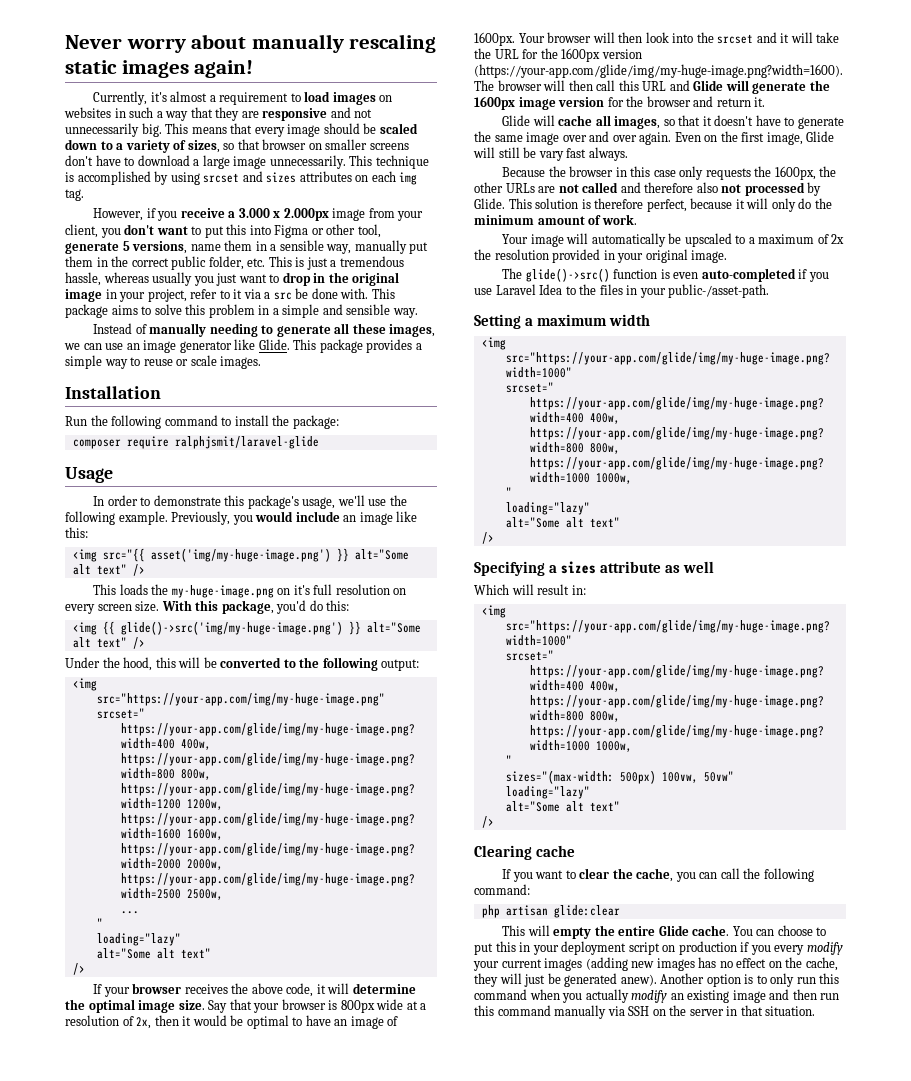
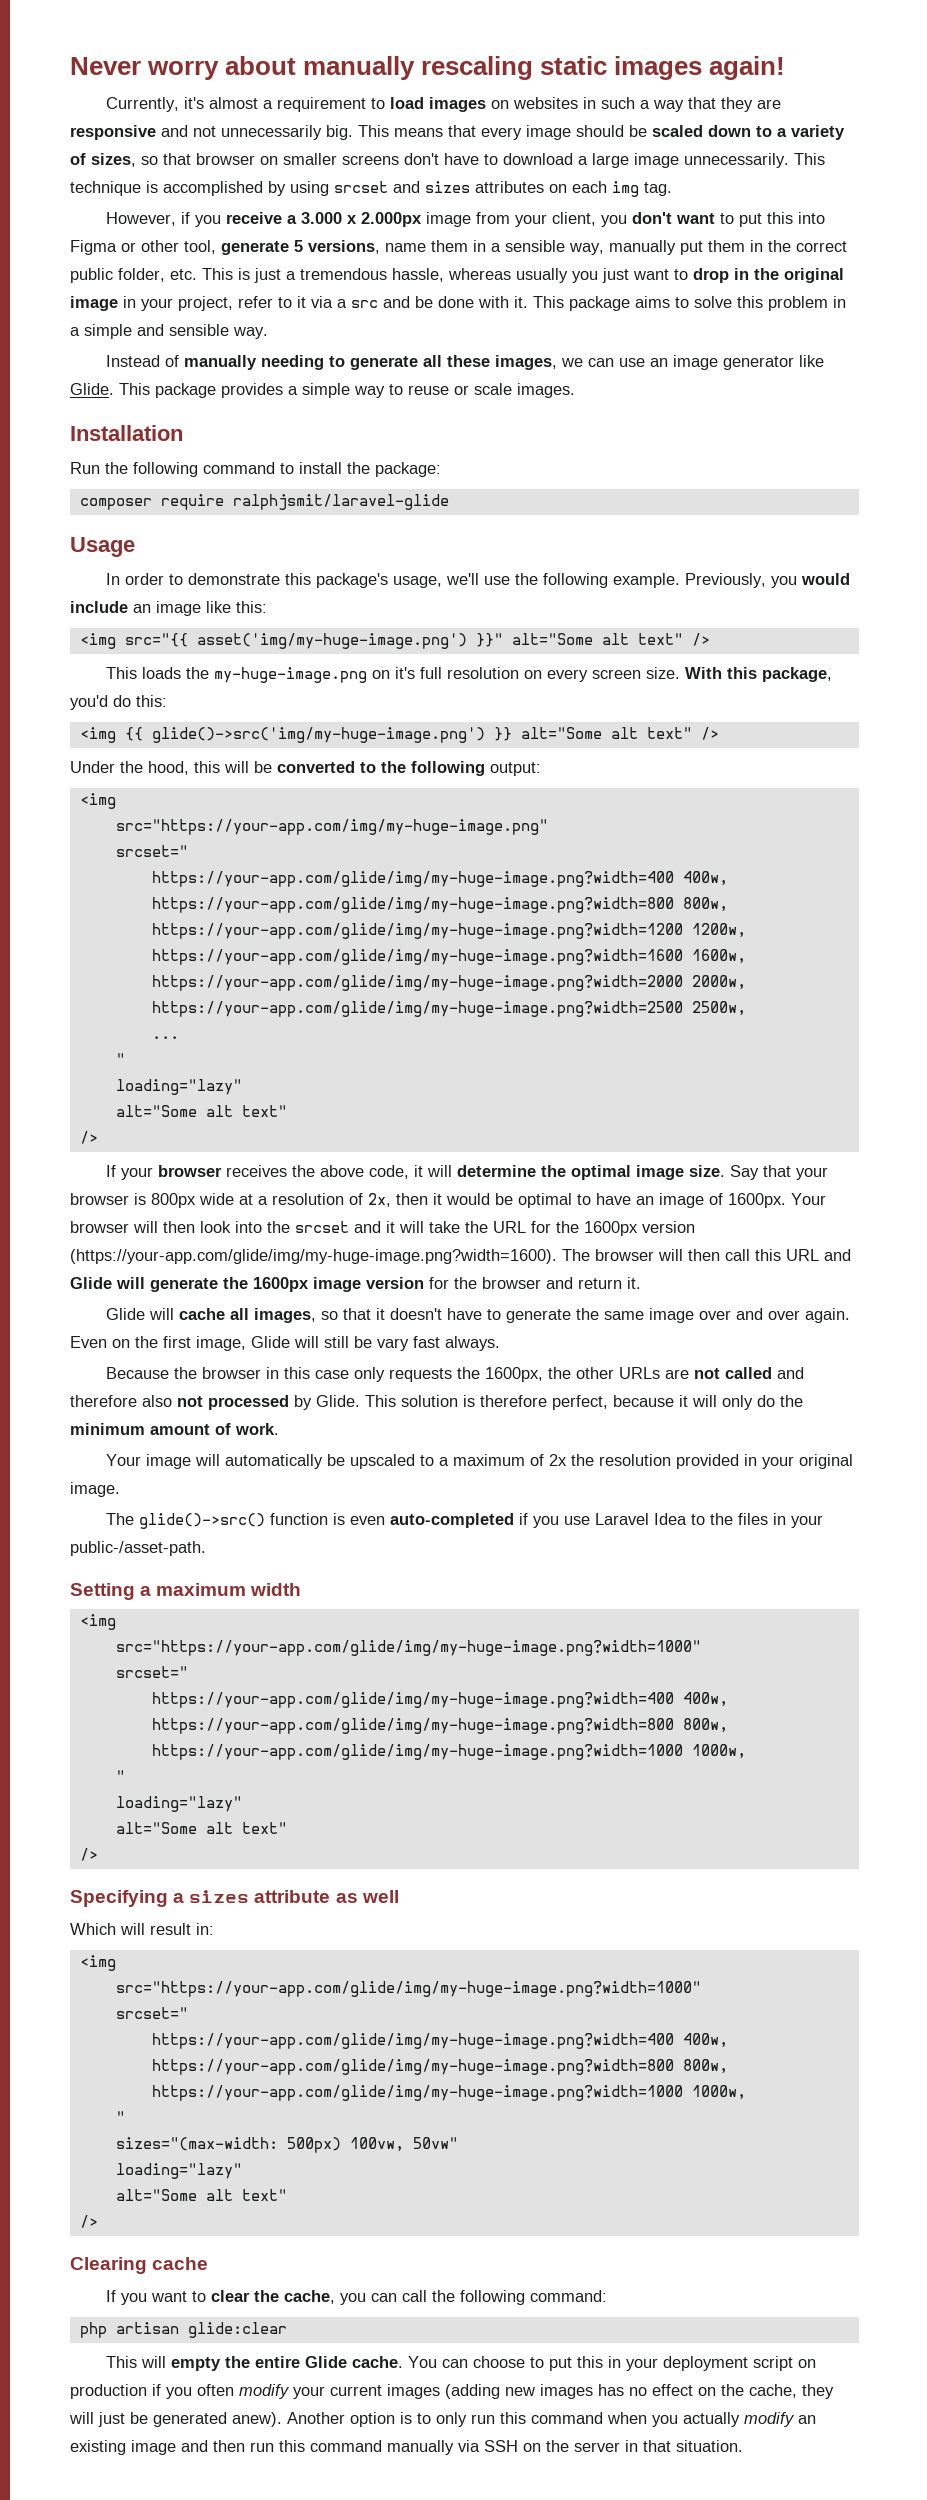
- However, if you receive a 3.000 x 2.000px image from your client, you don't want to put this into Figma or other tool, generate 5 versions, name them in a sensible way, manually put them in the correct public folder, etc. This is just a tremendous hassle, whereas usually you just want to drop in the original image in your project, refer to it via a src be done with.
+ However, if you receive a 3.000 x 2.000px image from your client, you don't want to put this into Figma or other tool, generate 5 versions, name them in a sensible way, manually put them in the correct public folder, etc. This is just a tremendous hassle, whereas usually you just want to drop in the original image in your project, refer to it via a src and be done with it.
- <img src="{{ asset('img/my-huge-image.png') }} alt="Some alt text" />
+ <img src="{{ asset('img/my-huge-image.png') }}" alt="Some alt text" />
- You can choose to put this in your deployment script on production if you every modify your current images (adding new images has no effect on the cache, they will just be generated anew).
+ You can choose to put this in your deployment script on production if you often modify your current images (adding new images has no effect on the cache, they will just be generated anew).

